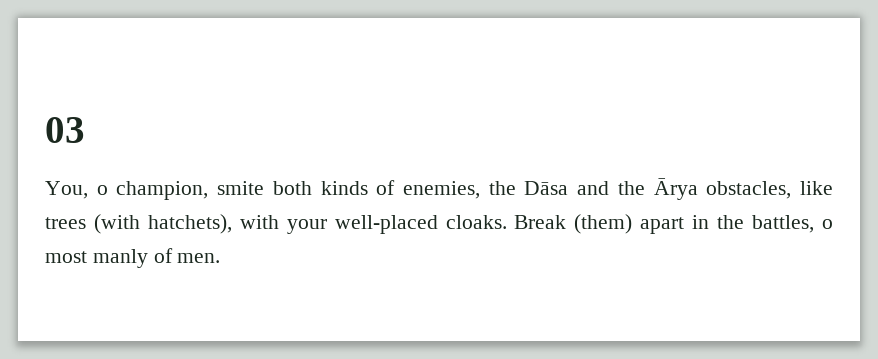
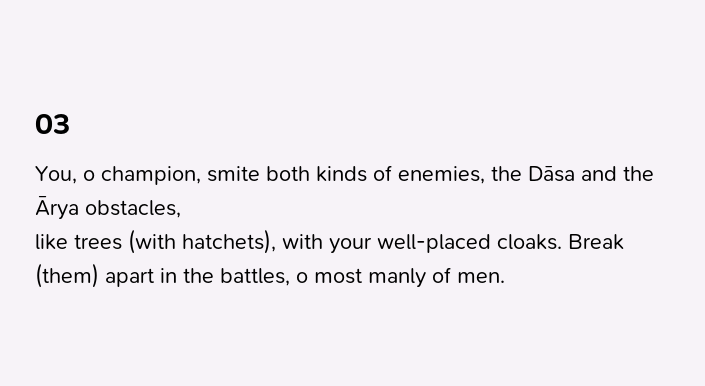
- You, o champion, smite both kinds of enemies, the Dāsa and the Ārya obstacles, like trees (with hatchets), with your well-placed cloaks.
+ You, o champion, smite both kinds of enemies, the Dāsa and the Ārya obstacles,
+ like trees (with hatchets), with your well-placed cloaks.

